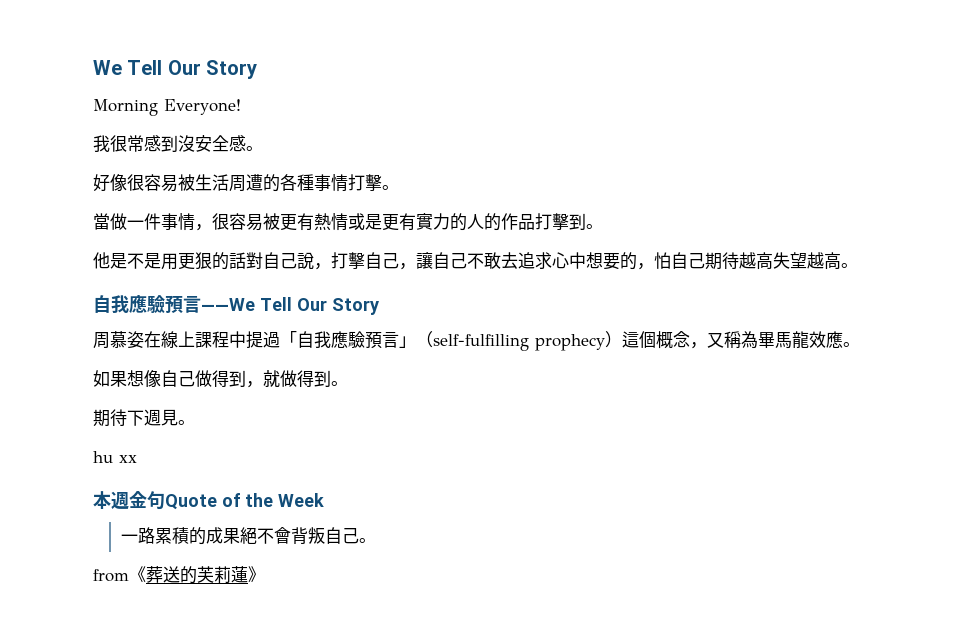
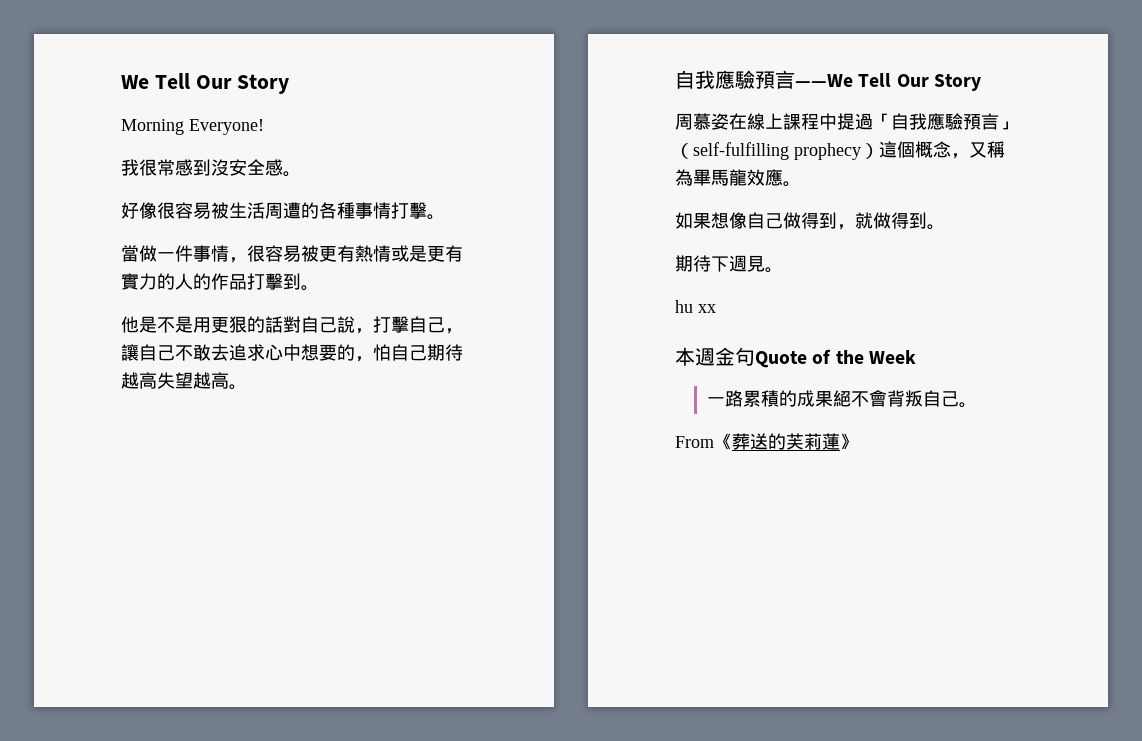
- from《葬送的芙莉蓮》
+ From《葬送的芙莉蓮》

